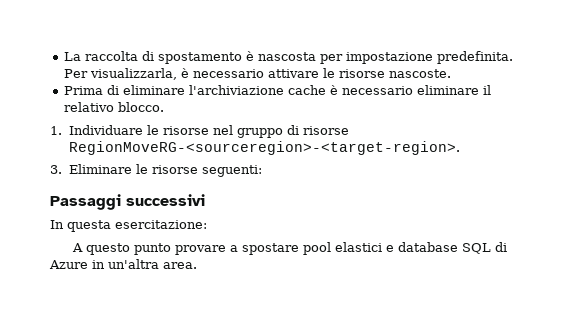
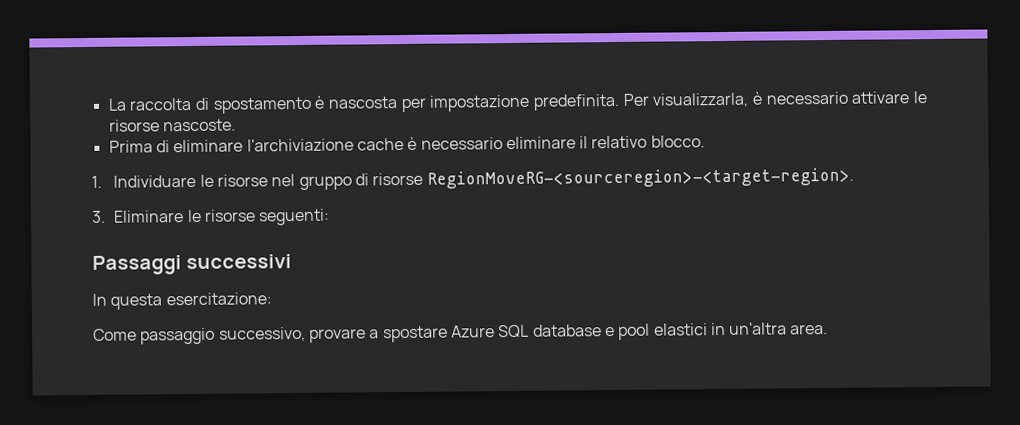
- A questo punto provare a spostare pool elastici e database SQL di Azure in un'altra area.
+ Come passaggio successivo, provare a spostare Azure SQL database e pool elastici in un'altra area.

